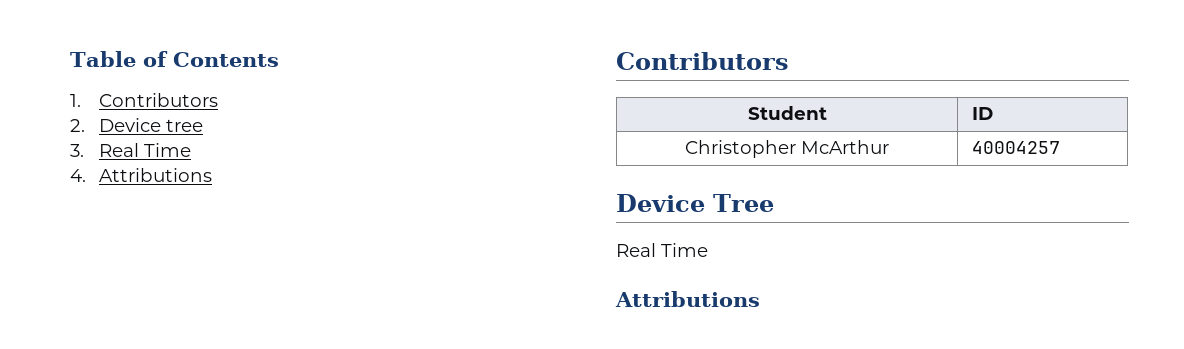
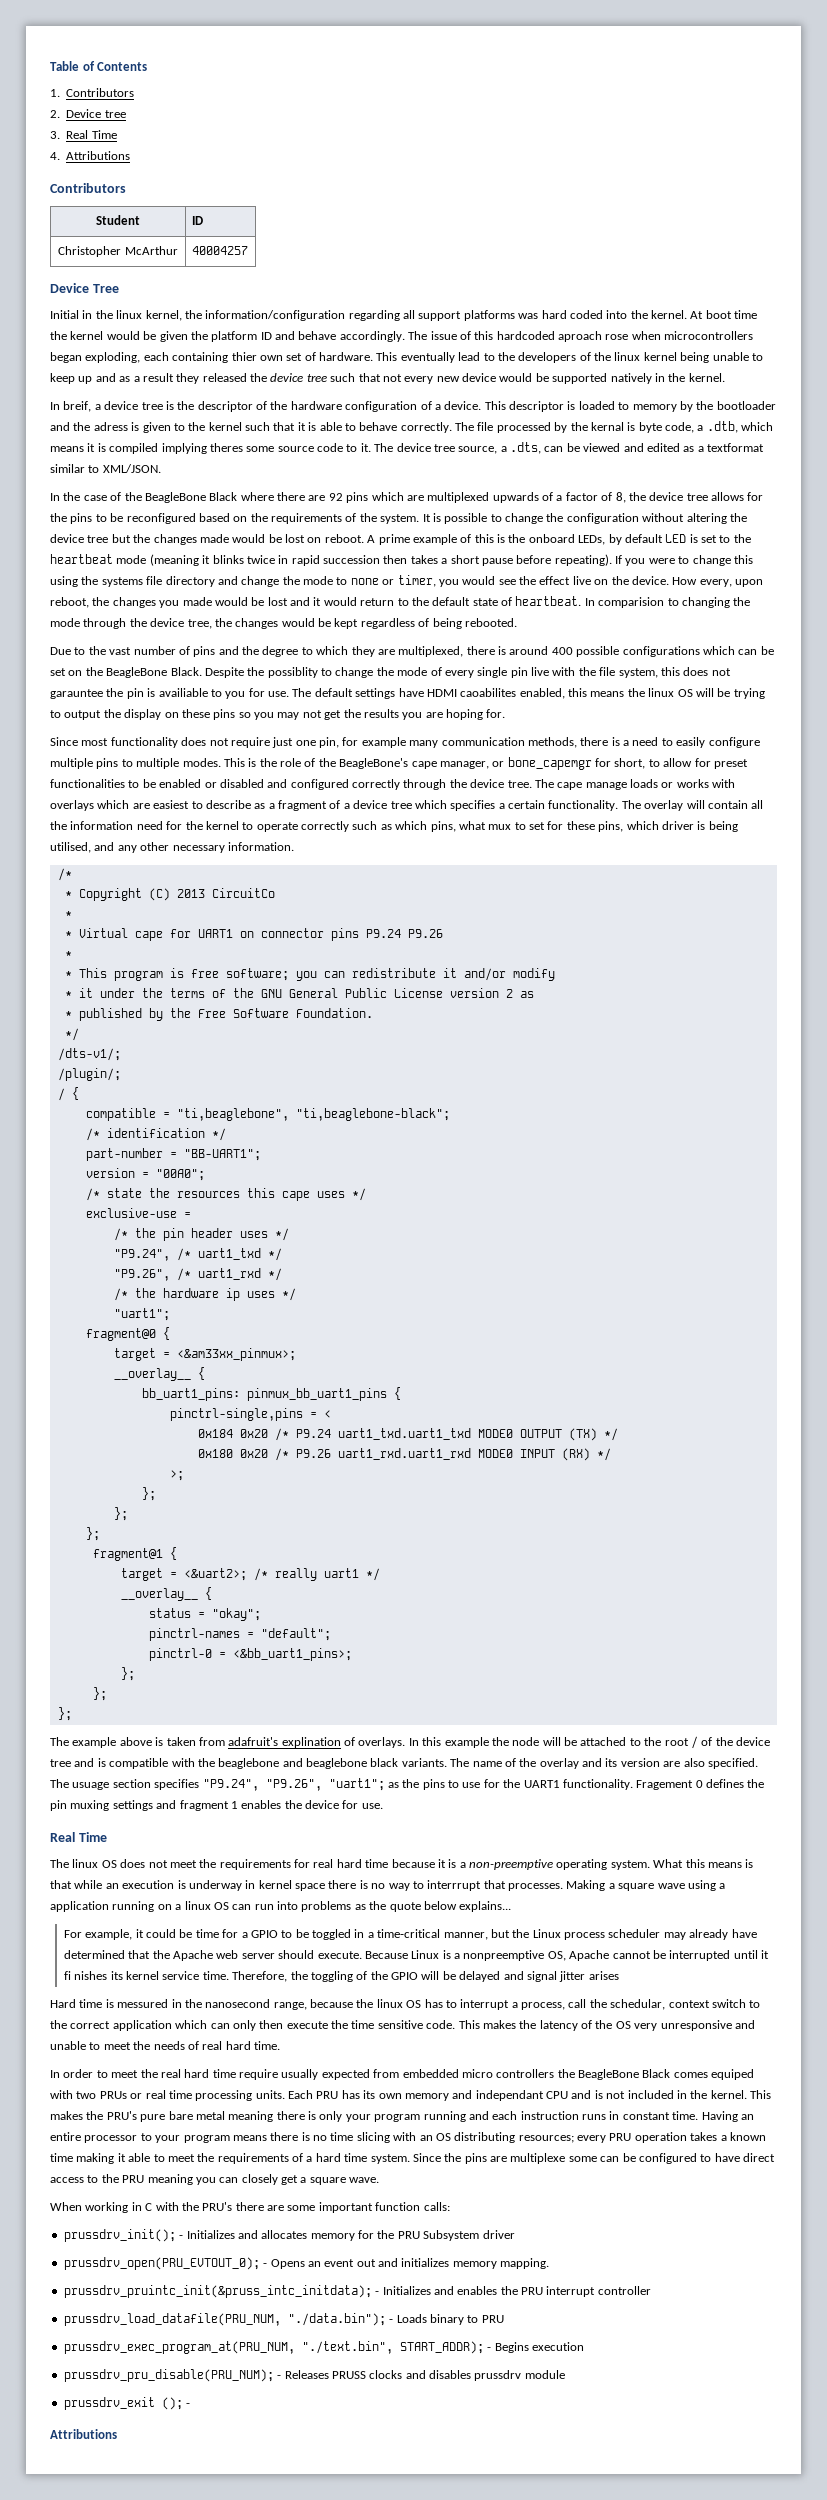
  Device Tree
+ Initial in the linux kernel, the information/configuration regarding all support platforms was hard coded into the kernel. At boot time the kernel would be given the platform ID and behave accordingly. The issue of this hardcoded aproach rose when microcontrollers began exploding, each containing thier own set of hardware. This eventually lead to the developers of the linux kernel being unable to keep up and as a result they released the device tree such that not every new device would be supported natively in the kernel.
+ In breif, a device tree is the descriptor of the hardware configuration of a device. This descriptor is loaded to memory by the bootloader and the adress is given to the kernel such that it is able to behave correctly. The file processed by the kernal is byte code, a .dtb, which means it is compiled implying theres some source code to it. The device tree source, a .dts, can be viewed and edited as a textformat similar to XML/JSON.
+ In the case of the BeagleBone Black where there are 92 pins which are multiplexed upwards of a factor of 8, the device tree allows for the pins to be reconfigured based on the requirements of the system. It is possible to change the configuration without altering the device tree but the changes made would be lost on reboot. A prime example of this is the onboard LEDs, by default LED is set to the heartbeat mode (meaning it blinks twice in rapid succession then takes a short pause before repeating). If you were to change this using the systems file directory and change the mode to none or timer, you would see the effect live on the device. How every, upon reboot, the changes you made would be lost and it would return to the default state of heartbeat. In comparision to changing the mode through the device tree, the changes would be kept regardless of being rebooted.
+ Due to the vast number of pins and the degree to which they are multiplexed, there is around 400 possible configurations which can be set on the BeagleBone Black. Despite the possiblity to change the mode of every single pin live with the file system, this does not garauntee the pin is availiable to you for use. The default settings have HDMI caoabilites enabled, this means the linux OS will be trying to output the display on these pins so you may not get the results you are hoping for.
+ Since most functionality does not require just one pin, for example many communication methods, there is a need to easily configure multiple pins to multiple modes. This is the role of the BeagleBone's cape manager, or bone_capemgr for short, to allow for preset functionalities to be enabled or disabled and configured correctly through the device tree. The cape manage loads or works with overlays which are easiest to describe as a fragment of a device tree which specifies a certain functionality. The overlay will contain all the information need for the kernel to operate correctly such as which pins, what mux to set for these pins, which driver is being utilised, and any other necessary information.
+ /*
+ * Copyright (C) 2013 CircuitCo
+ *
+ * Virtual cape for UART1 on connector pins P9.24 P9.26
+ *
+ * This program is free software; you can redistribute it and/or modify
+ * it under the terms of the GNU General Public License version 2 as
+ * published by the Free Software Foundation.
+ */
+ /dts-v1/;
+ /plugin/;
+ / {
+ compatible = "ti,beaglebone", "ti,beaglebone-black";
+ /* identification */
+ part-number = "BB-UART1";
+ version = "00A0";
+ /* state the resources this cape uses */
+ exclusive-use =
+ /* the pin header uses */
+ "P9.24", /* uart1_txd */
+ "P9.26", /* uart1_rxd */
+ /* the hardware ip uses */
+ "uart1";
+ fragment@0 {
+ target = <&am33xx_pinmux>;
+ __overlay__ {
+ bb_uart1_pins: pinmux_bb_uart1_pins {
+ pinctrl-single,pins = <
+ 0x184 0x20 /* P9.24 uart1_txd.uart1_txd MODE0 OUTPUT (TX) */
+ 0x180 0x20 /* P9.26 uart1_rxd.uart1_rxd MODE0 INPUT (RX) */
+ >;
+ };
+ };
+ };
+ fragment@1 {
+ target = <&uart2>; /* really uart1 */
+ __overlay__ {
+ status = "okay";
+ pinctrl-names = "default";
+ pinctrl-0 = <&bb_uart1_pins>;
+ };
+ };
+ };
+ The example above is taken from adafruit's explination of overlays. In this example the node will be attached to the root / of the device tree and is compatible with the beaglebone and beaglebone black variants. The name of the overlay and its version are also specified. The usuage section specifies "P9.24", "P9.26", "uart1"; as the pins to use for the UART1 functionality. Fragement 0 defines the pin muxing settings and fragment 1 enables the device for use.
  Real Time
+ The linux OS does not meet the requirements for real hard time because it is a non-preemptive operating system. What this means is that while an execution is underway in kernel space there is no way to interrrupt that processes. Making a square wave using a application running on a linux OS can run into problems as the quote below explains...
+ For example, it could be time for a GPIO to be toggled in a time‐critical manner, but the Linux process scheduler may already have determined that the Apache web server should execute. Because Linux is a nonpreemptive OS, Apache cannot be interrupted until it fi nishes its kernel service time. Therefore, the toggling of the GPIO will be delayed and signal jitter arises
+ Hard time is messured in the nanosecond range, because the linux OS has to interrupt a process, call the schedular, context switch to the correct application which can only then execute the time sensitive code. This makes the latency of the OS very unresponsive and unable to meet the needs of real hard time.
+ In order to meet the real hard time require usually expected from embedded micro controllers the BeagleBone Black comes equiped with two PRUs or real time processing units. Each PRU has its own memory and independant CPU and is not included in the kernel. This makes the PRU's pure bare metal meaning there is only your program running and each instruction runs in constant time. Having an entire processor to your program means there is no time slicing with an OS distributing resources; every PRU operation takes a known time making it able to meet the requirements of a hard time system. Since the pins are multiplexe some can be configured to have direct access to the PRU meaning you can closely get a square wave.
+ When working in C with the PRU's there are some important function calls:
+ prussdrv_init(); - Initializes and allocates memory for the PRU Subsystem driver
+ prussdrv_open(PRU_EVTOUT_0); - Opens an event out and initializes memory mapping.
+ prussdrv_pruintc_init(&pruss_intc_initdata); - Initializes and enables the PRU interrupt controller
+ prussdrv_load_datafile(PRU_NUM, "./data.bin"); - Loads binary to PRU
+ prussdrv_exec_program_at(PRU_NUM, "./text.bin", START_ADDR); - Begins execution
+ prussdrv_pru_disable(PRU_NUM); - Releases PRUSS clocks and disables prussdrv module
+ prussdrv_exit (); -

